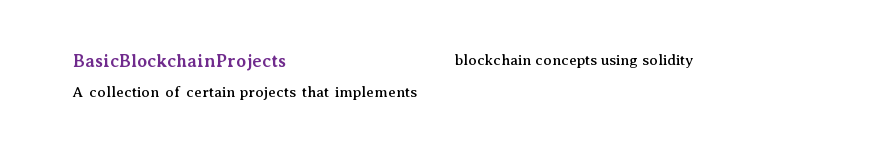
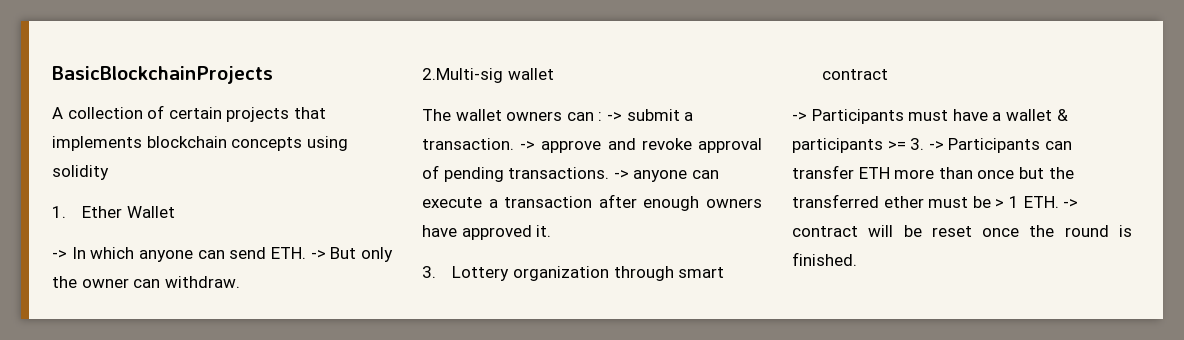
+ 1. Ether Wallet
+ -> In which anyone can send ETH. -> But only the owner can withdraw.
+ 2.Multi-sig wallet
+ The wallet owners can : -> submit a transaction. -> approve and revoke approval of pending transactions. -> anyone can execute a transaction after enough owners have approved it.
+ 3. Lottery organization through smart contract
+ -> Participants must have a wallet & participants >= 3. -> Participants can transfer ETH more than once but the transferred ether must be > 1 ETH. -> contract will be reset once the round is finished.

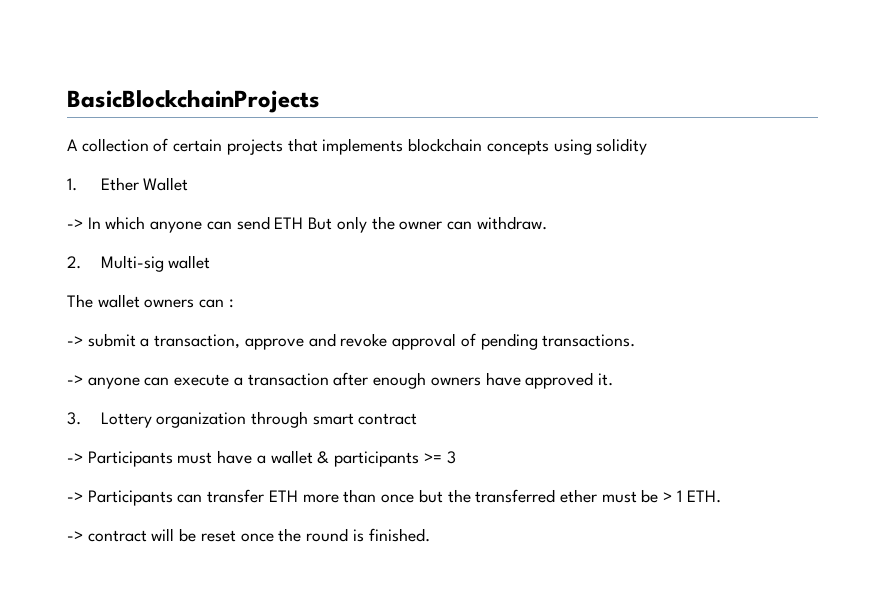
- -> In which anyone can send ETH. -> But only the owner can withdraw.
+ -> In which anyone can send ETH But only the owner can withdraw.
- 2.Multi-sig wallet
+ 2. Multi-sig wallet
- The wallet owners can : -> submit a transaction. -> approve and revoke approval of pending transactions. -> anyone can execute a transaction after enough owners have approved it.
+ The wallet owners can :
+ -> submit a transaction, approve and revoke approval of pending transactions.
+ -> anyone can execute a transaction after enough owners have approved it.
- -> Participants must have a wallet & participants >= 3. -> Participants can transfer ETH more than once but the transferred ether must be > 1 ETH. -> contract will be reset once the round is finished.
+ -> Participants must have a wallet & participants >= 3
+ -> Participants can transfer ETH more than once but the transferred ether must be > 1 ETH.
+ -> contract will be reset once the round is finished.

